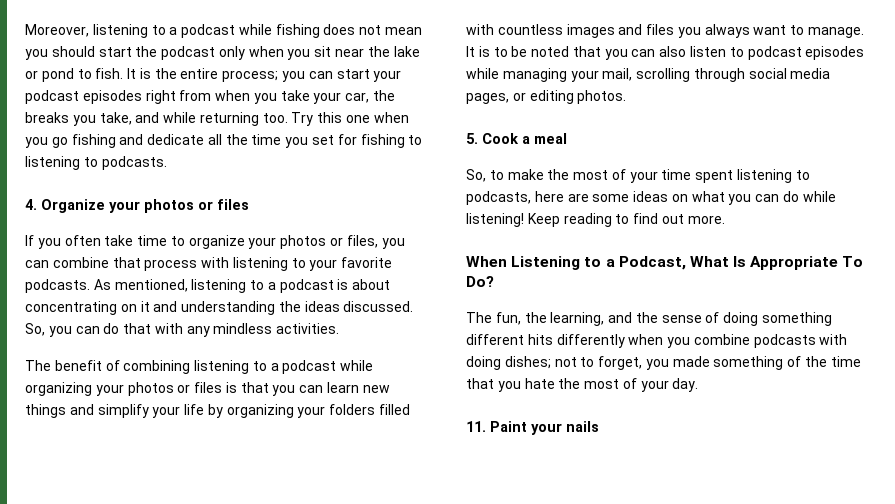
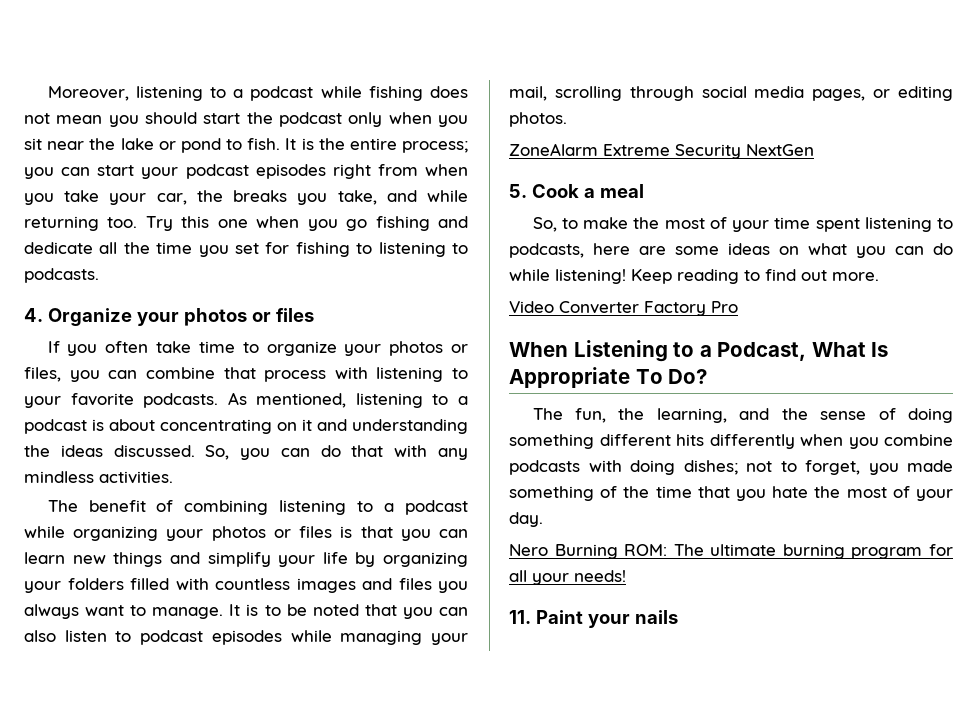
+ ZoneAlarm Extreme Security NextGen
+ Video Converter Factory Pro
+ Nero Burning ROM: The ultimate burning program for all your needs!

